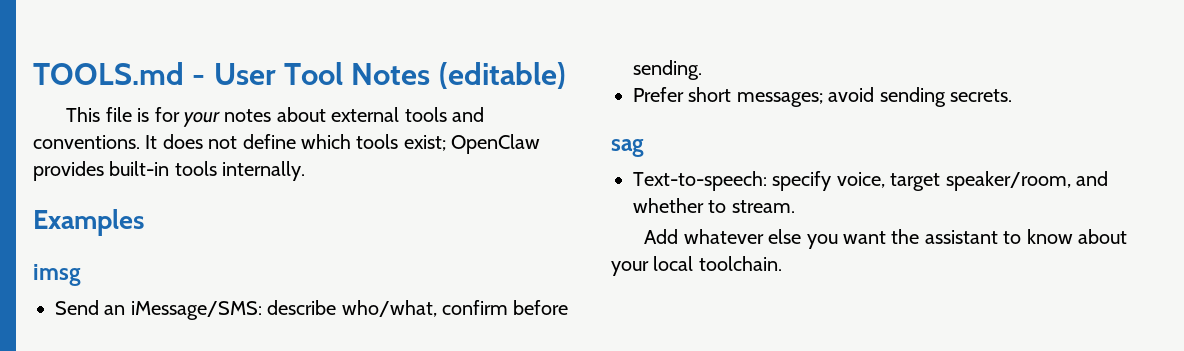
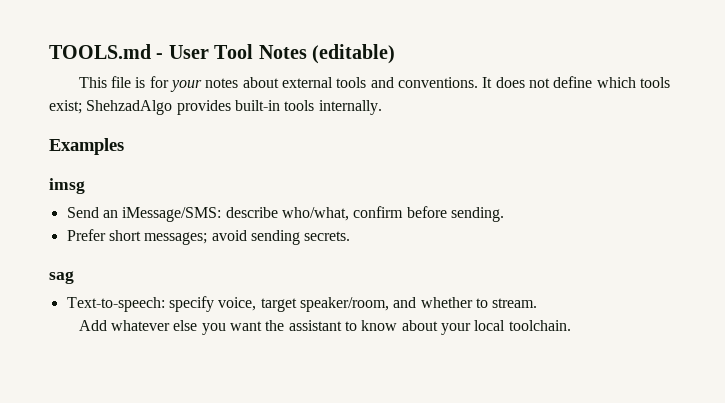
- It does not define which tools exist; OpenClaw provides built-in tools internally.
+ It does not define which tools exist; ShehzadAlgo provides built-in tools internally.

